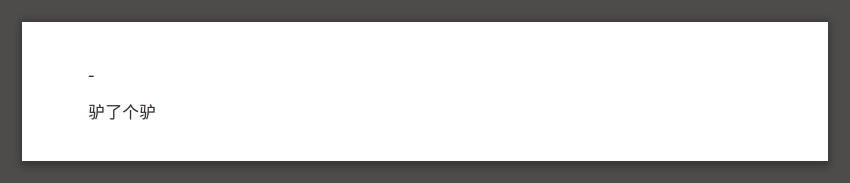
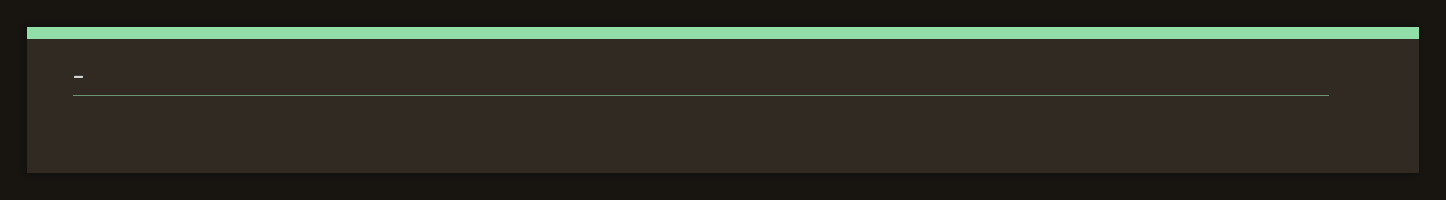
- 驴了个驴

